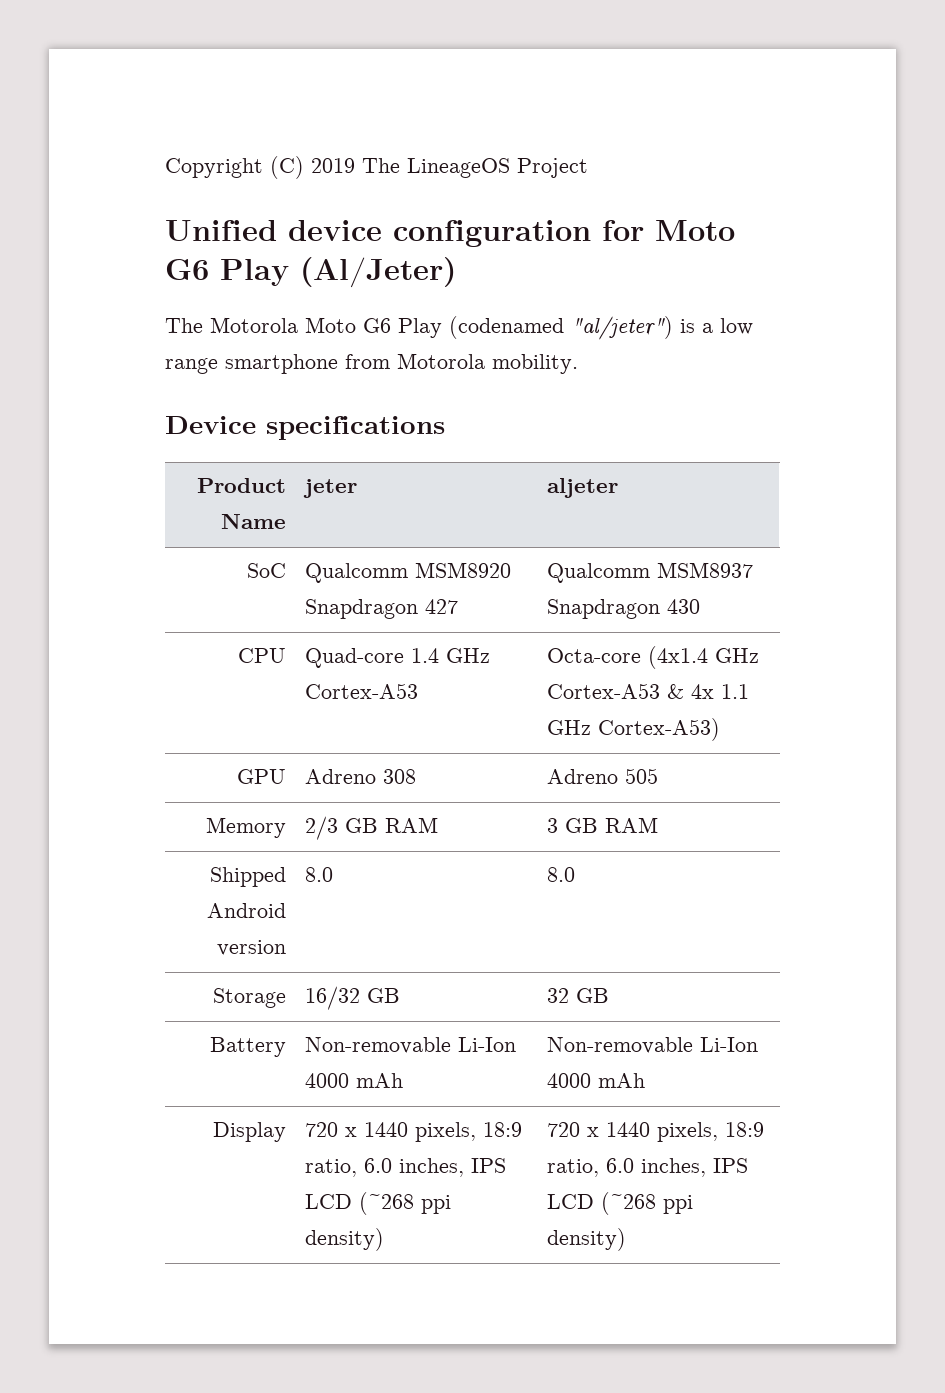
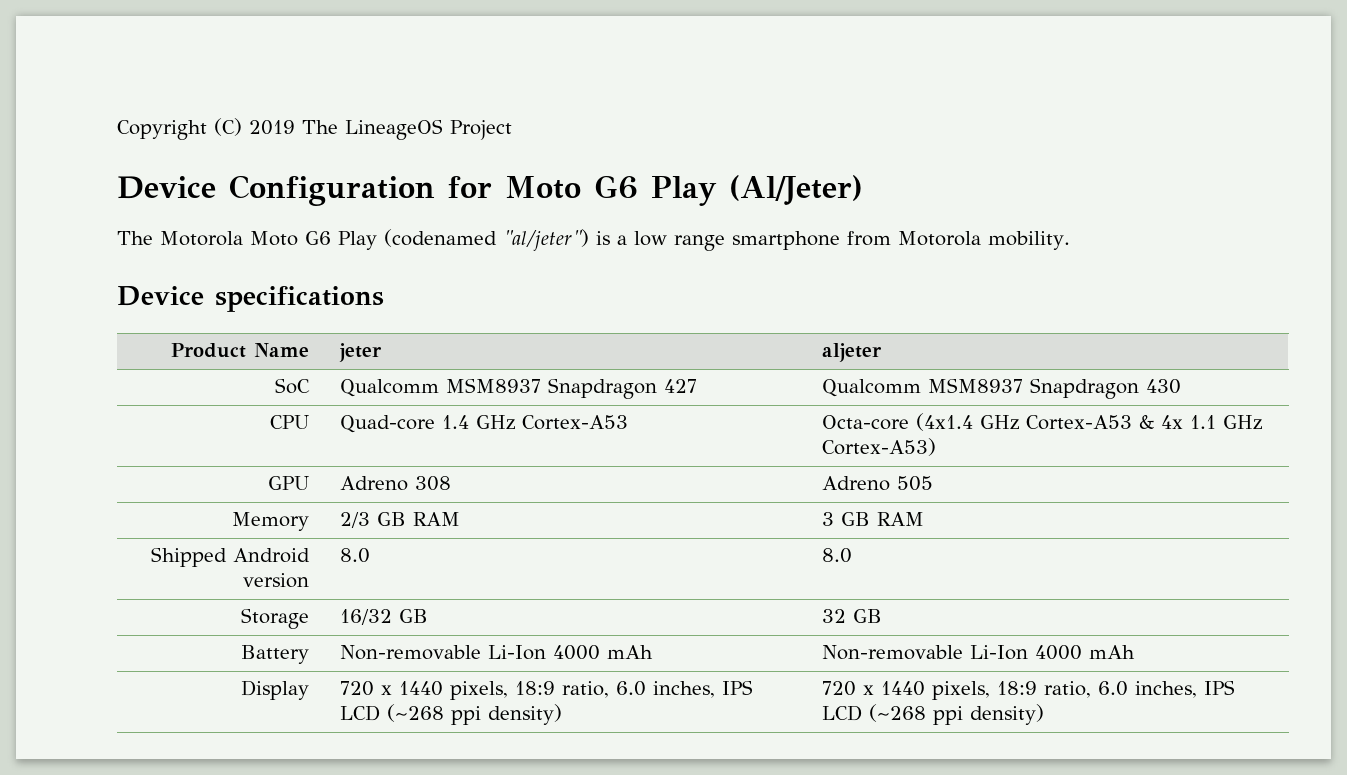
- Unified device configuration for Moto G6 Play (Al/Jeter)
+ Device Configuration for Moto G6 Play (Al/Jeter)
- SoC | Qualcomm MSM8920 Snapdragon 427 | Qualcomm MSM8937 Snapdragon 430
+ SoC | Qualcomm MSM8937 Snapdragon 427 | Qualcomm MSM8937 Snapdragon 430

